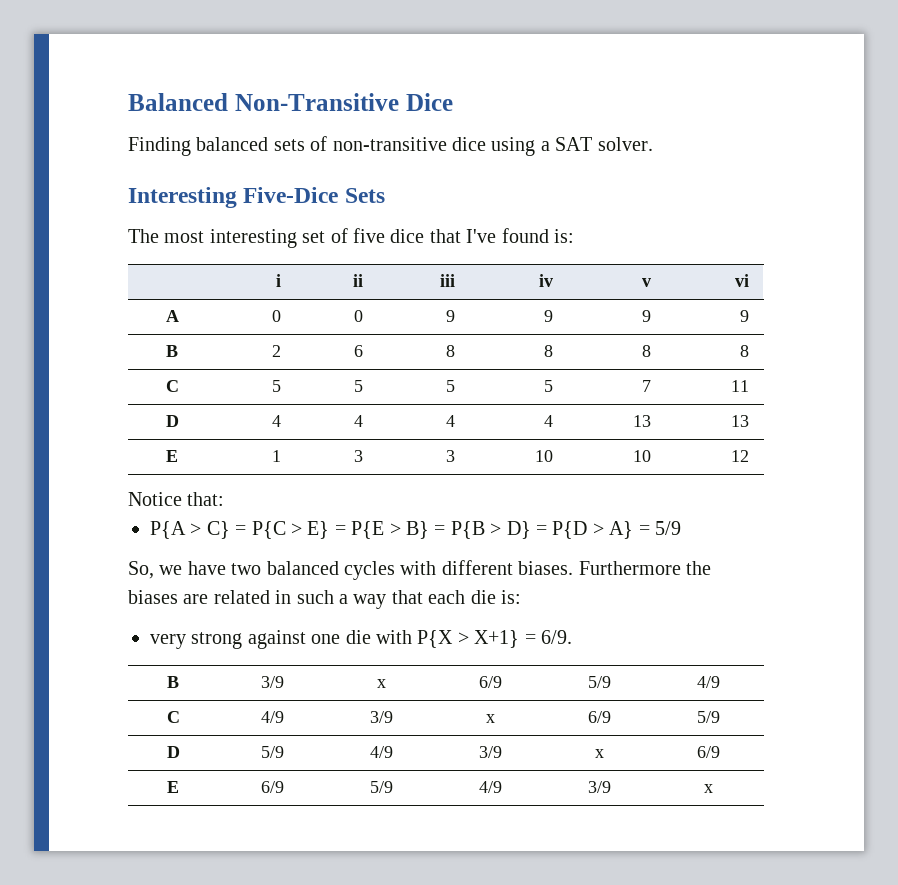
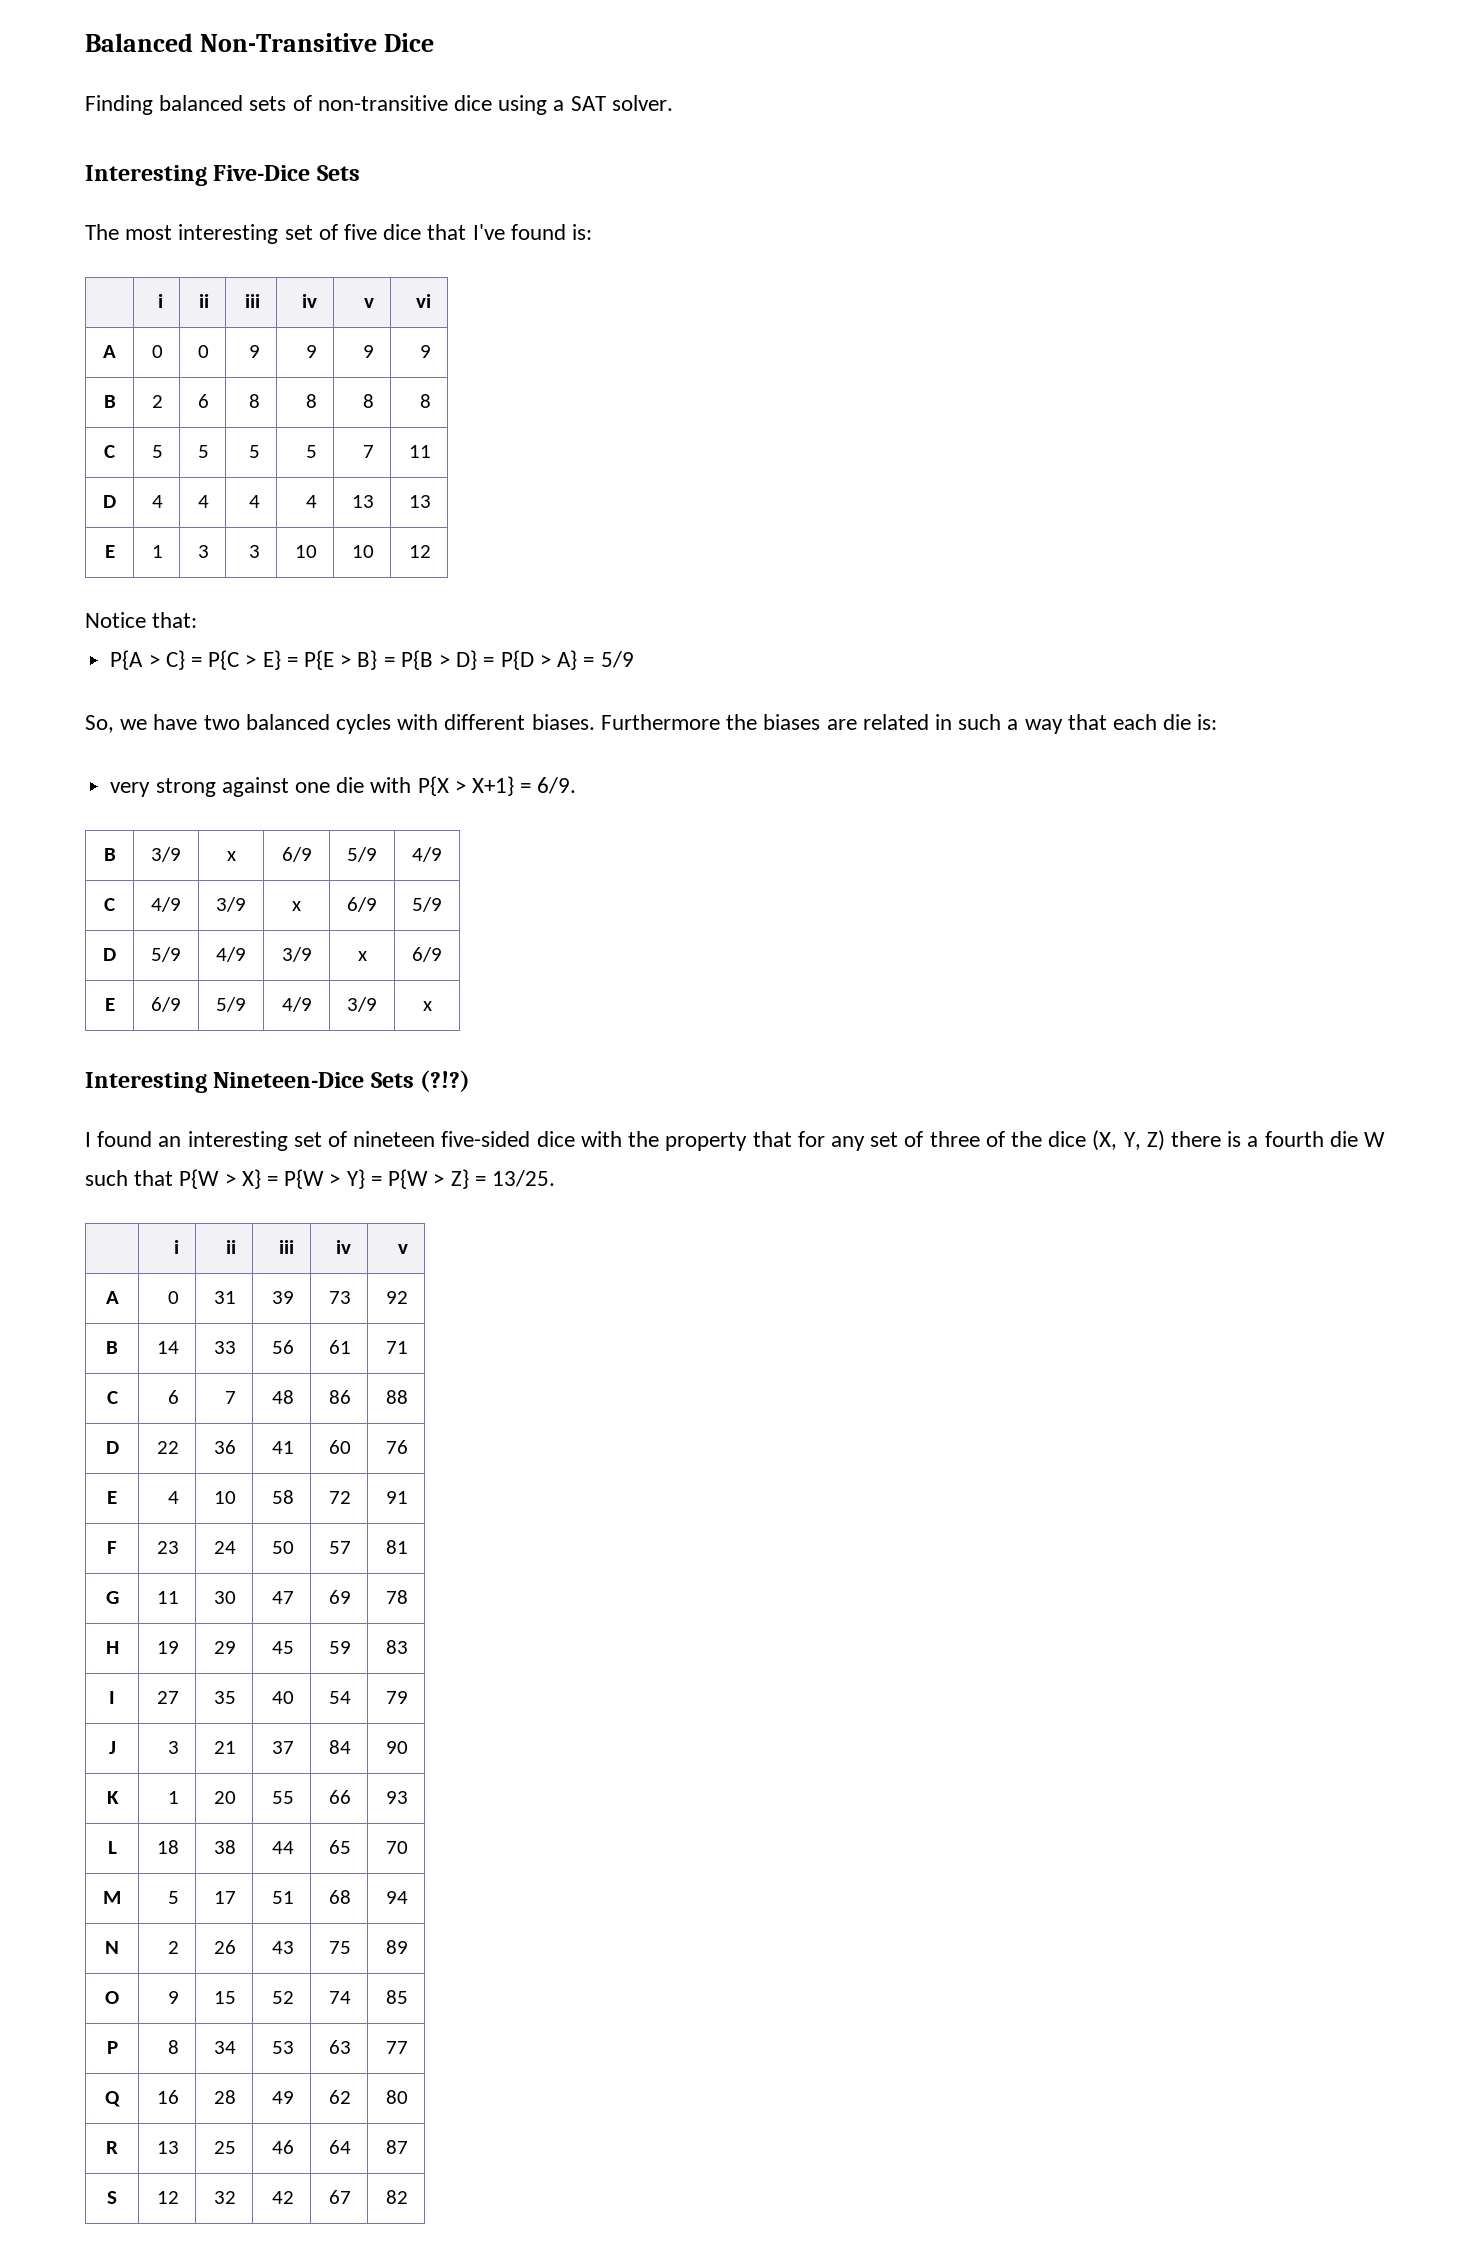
+ Interesting Nineteen-Dice Sets (?!?)
+ I found an interesting set of nineteen five-sided dice with the property that for any set of three of the dice (X, Y, Z) there is a fourth die W such that P{W > X} = P{W > Y} = P{W > Z} = 13/25.
+ | i | ii | iii | iv | v
+ A | 0 | 31 | 39 | 73 | 92
+ B | 14 | 33 | 56 | 61 | 71
+ C | 6 | 7 | 48 | 86 | 88
+ D | 22 | 36 | 41 | 60 | 76
+ E | 4 | 10 | 58 | 72 | 91
+ F | 23 | 24 | 50 | 57 | 81
+ G | 11 | 30 | 47 | 69 | 78
+ H | 19 | 29 | 45 | 59 | 83
+ I | 27 | 35 | 40 | 54 | 79
+ J | 3 | 21 | 37 | 84 | 90
+ K | 1 | 20 | 55 | 66 | 93
+ L | 18 | 38 | 44 | 65 | 70
+ M | 5 | 17 | 51 | 68 | 94
+ N | 2 | 26 | 43 | 75 | 89
+ O | 9 | 15 | 52 | 74 | 85
+ P | 8 | 34 | 53 | 63 | 77
+ Q | 16 | 28 | 49 | 62 | 80
+ R | 13 | 25 | 46 | 64 | 87
+ S | 12 | 32 | 42 | 67 | 82

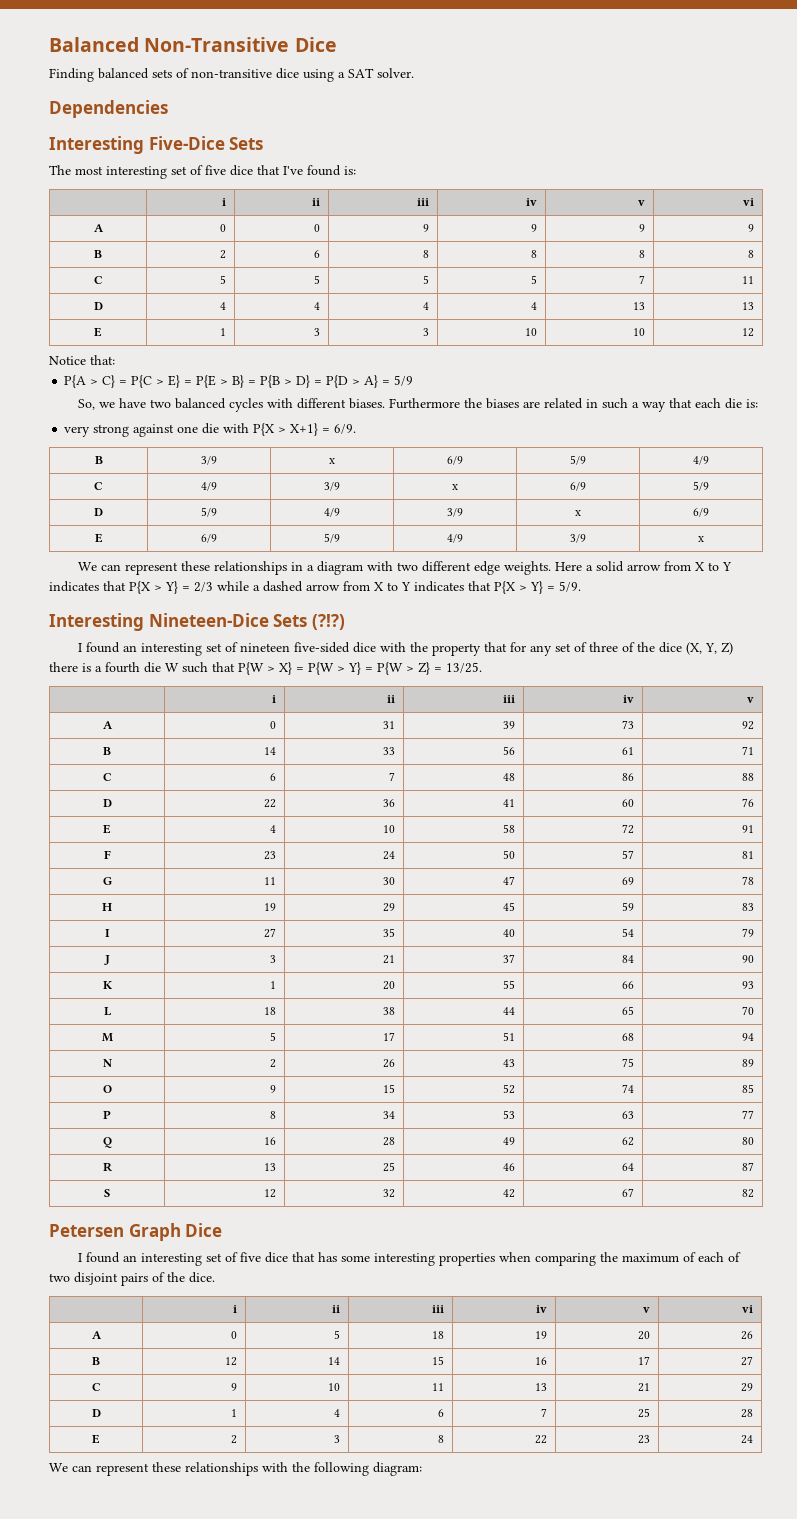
+ Dependencies
+ We can represent these relationships in a diagram with two different edge weights. Here a solid arrow from X to Y indicates that P{X > Y} = 2/3 while a dashed arrow from X to Y indicates that P{X > Y} = 5/9.
+ Petersen Graph Dice
+ I found an interesting set of five dice that has some interesting properties when comparing the maximum of each of two disjoint pairs of the dice.
+ | i | ii | iii | iv | v | vi
+ A | 0 | 5 | 18 | 19 | 20 | 26
+ B | 12 | 14 | 15 | 16 | 17 | 27
+ C | 9 | 10 | 11 | 13 | 21 | 29
+ D | 1 | 4 | 6 | 7 | 25 | 28
+ E | 2 | 3 | 8 | 22 | 23 | 24
+ We can represent these relationships with the following diagram:

